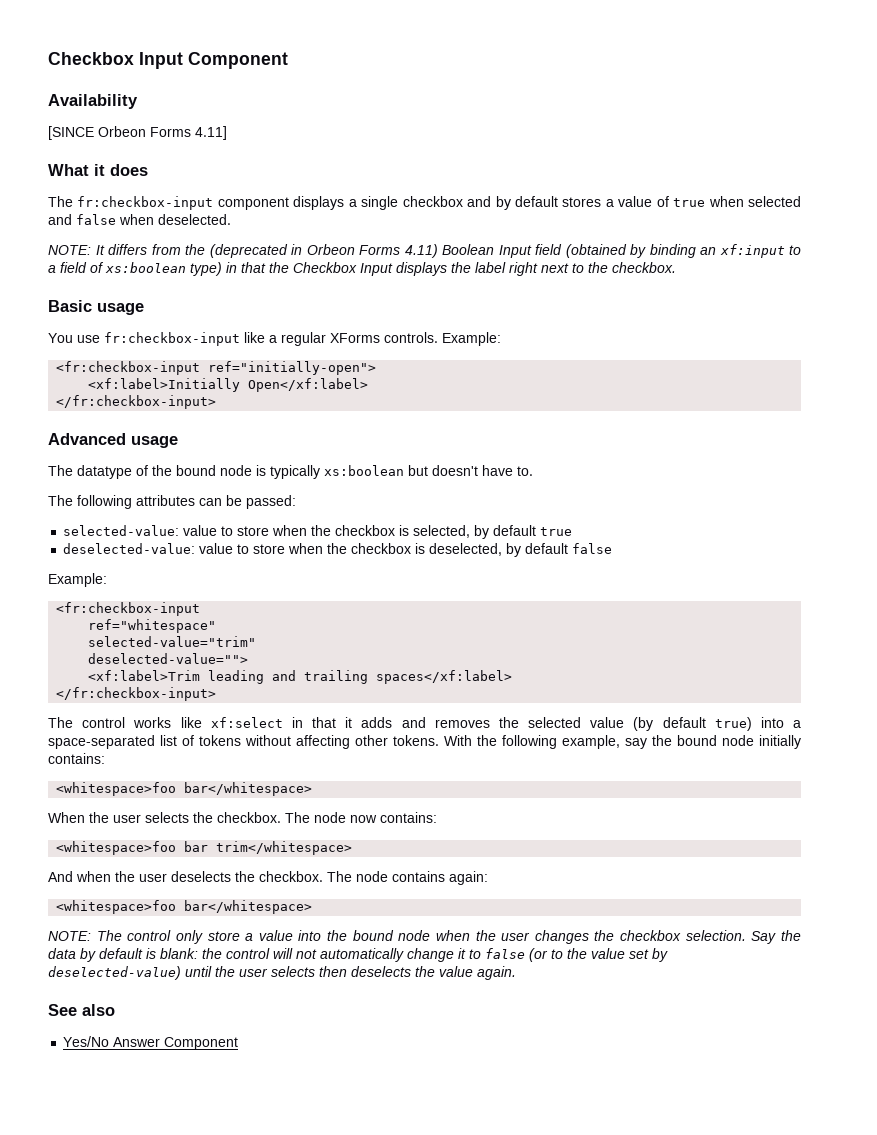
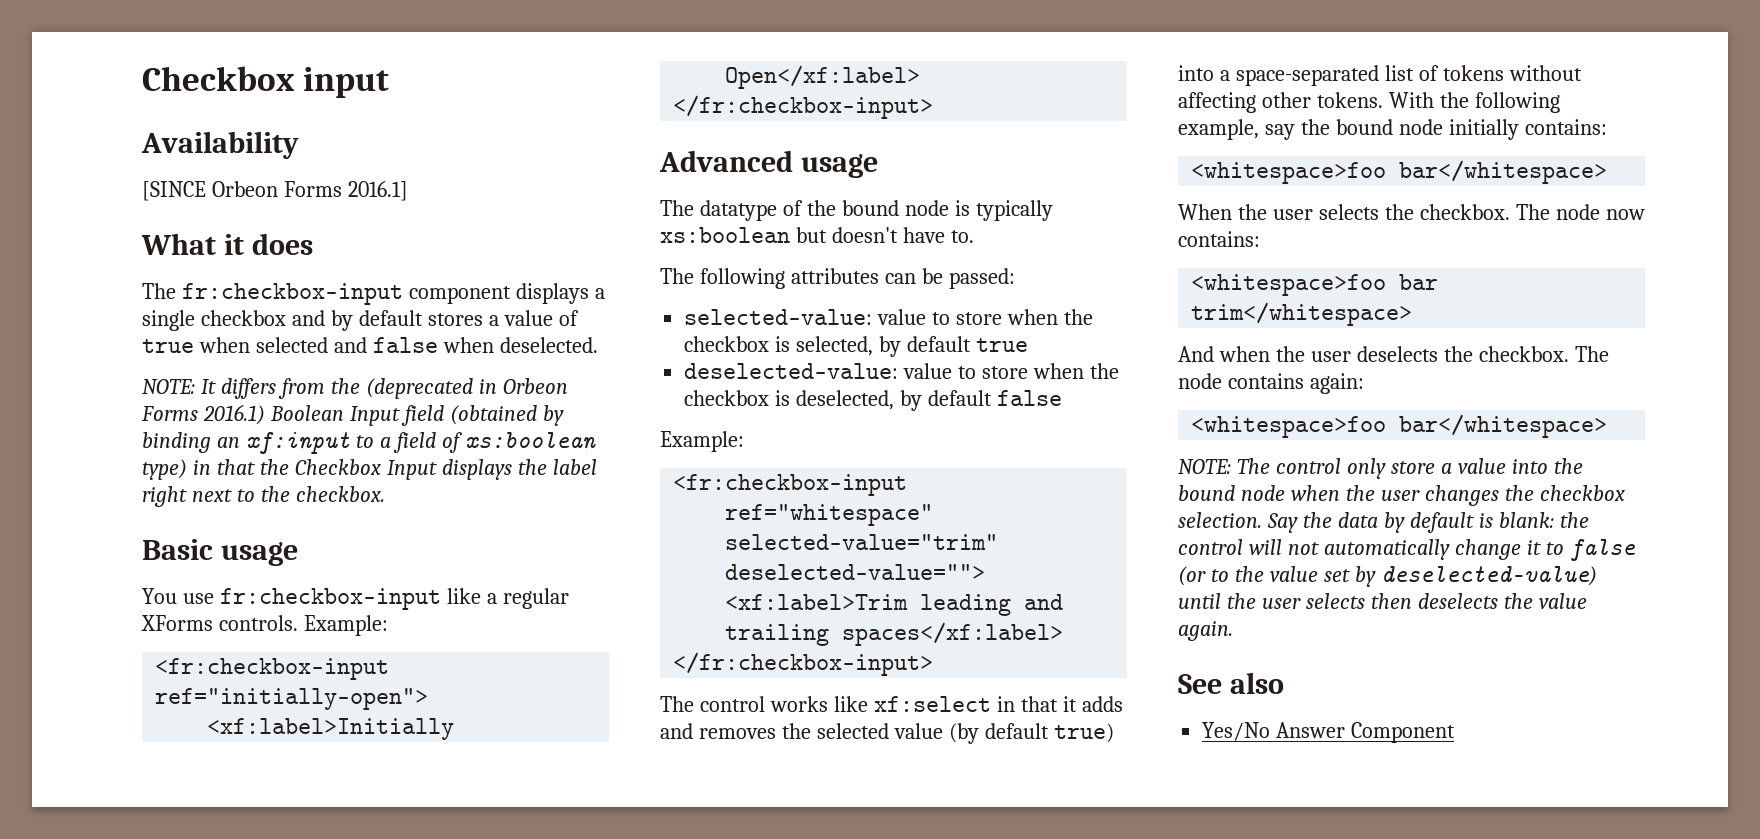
- Checkbox Input Component
+ Checkbox input
- [SINCE Orbeon Forms 4.11]
+ [SINCE Orbeon Forms 2016.1]
- NOTE: It differs from the (deprecated in Orbeon Forms 4.11) Boolean Input field (obtained by binding an xf:input to a field of xs:boolean type) in that the Checkbox Input displays the label right next to the checkbox.
+ NOTE: It differs from the (deprecated in Orbeon Forms 2016.1) Boolean Input field (obtained by binding an xf:input to a field of xs:boolean type) in that the Checkbox Input displays the label right next to the checkbox.

